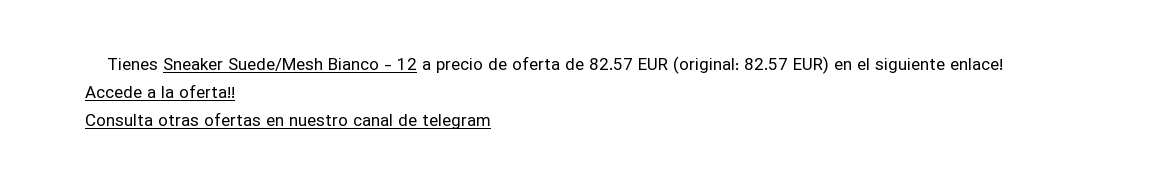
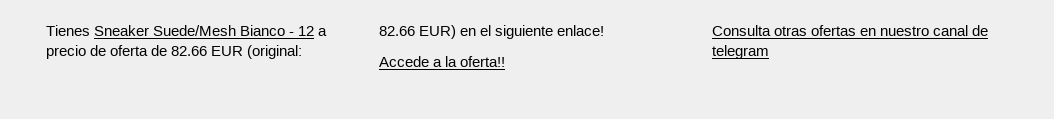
- Tienes Sneaker Suede/Mesh Bianco - 12 a precio de oferta de 82.57 EUR (original: 82.57 EUR) en el siguiente enlace!
+ Tienes Sneaker Suede/Mesh Bianco - 12 a precio de oferta de 82.66 EUR (original: 82.66 EUR) en el siguiente enlace!

